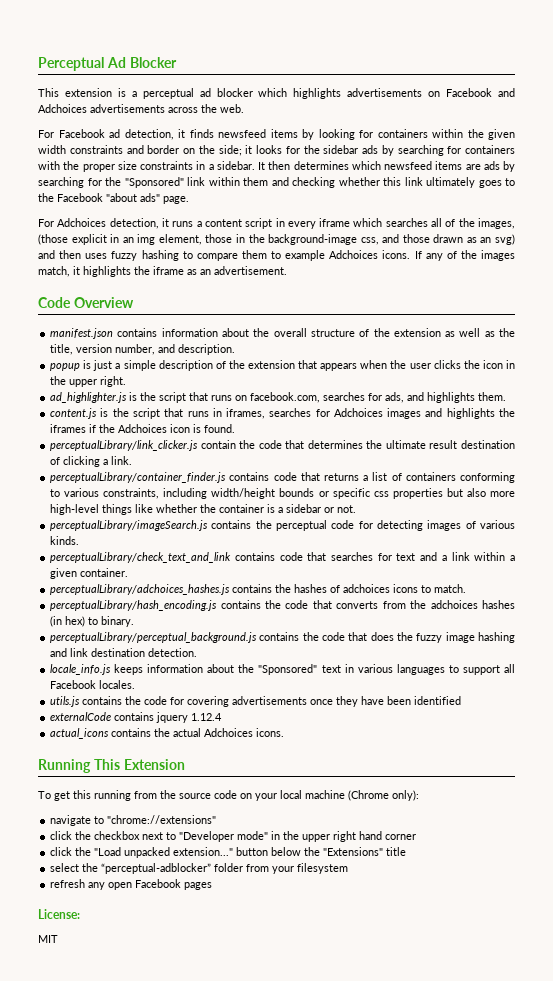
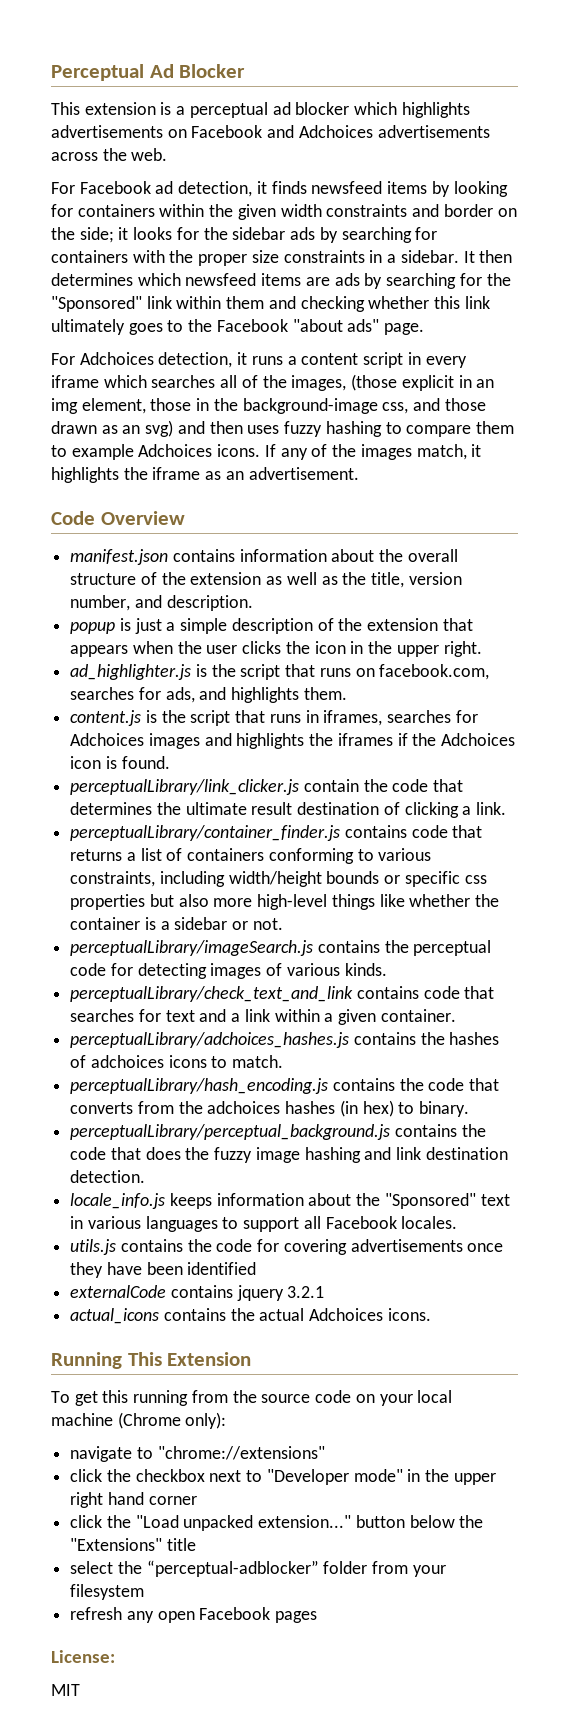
- externalCode contains jquery 1.12.4
+ externalCode contains jquery 3.2.1

